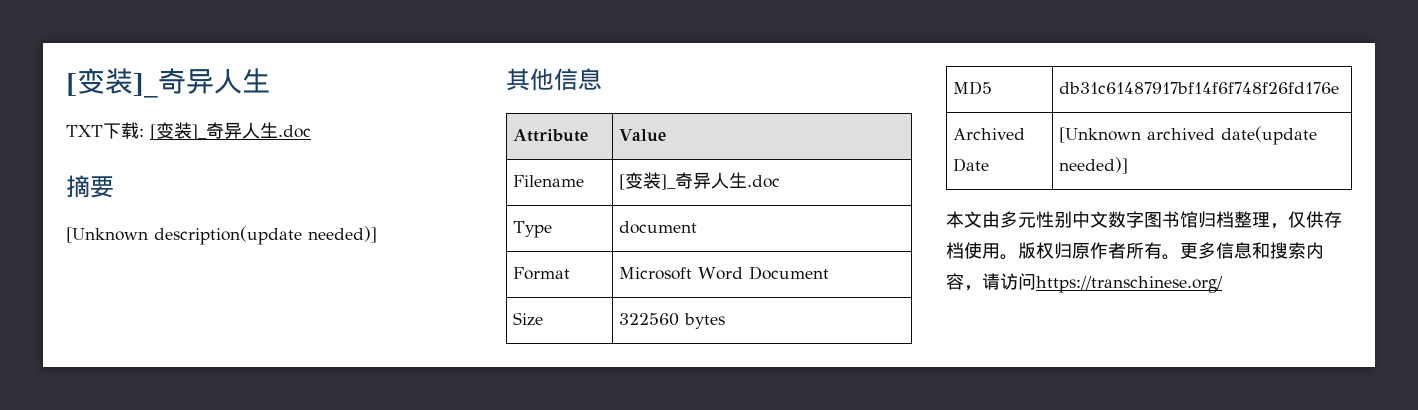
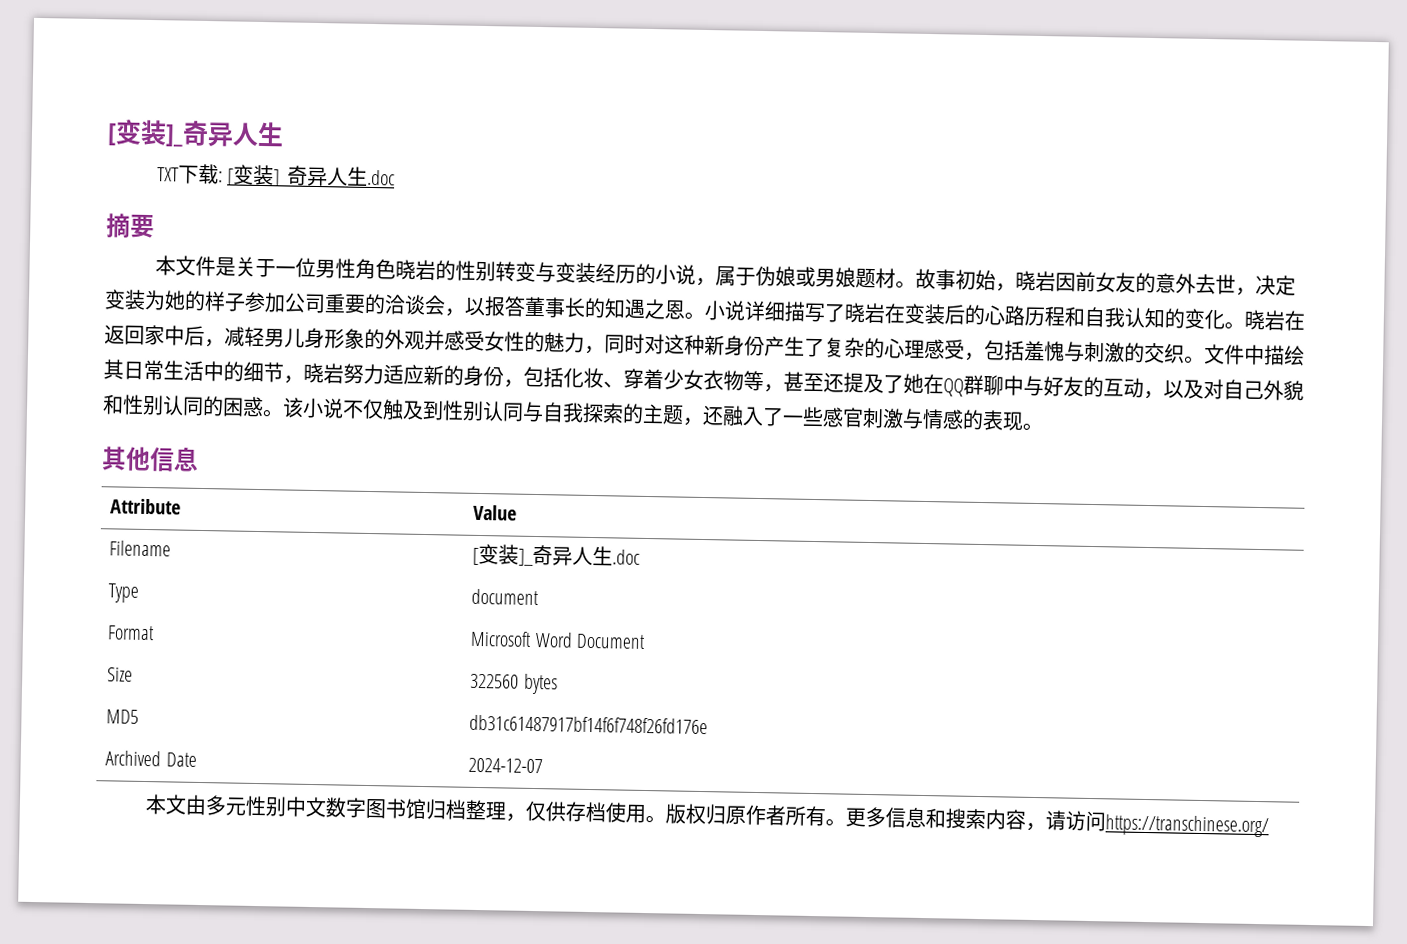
- [Unknown description(update needed)]
+ 本文件是关于一位男性角色晓岩的性别转变与变装经历的小说，属于伪娘或男娘题材。故事初始，晓岩因前女友的意外去世，决定变装为她的样子参加公司重要的洽谈会，以报答董事长的知遇之恩。小说详细描写了晓岩在变装后的心路历程和自我认知的变化。晓岩在返回家中后，减轻男儿身形象的外观并感受女性的魅力，同时对这种新身份产生了复杂的心理感受，包括羞愧与刺激的交织。文件中描绘其日常生活中的细节，晓岩努力适应新的身份，包括化妆、穿着少女衣物等，甚至还提及了她在QQ群聊中与好友的互动，以及对自己外貌和性别认同的困惑。该小说不仅触及到性别认同与自我探索的主题，还融入了一些感官刺激与情感的表现。
- Archived Date | [Unknown archived date(update needed)]
+ Archived Date | 2024-12-07

